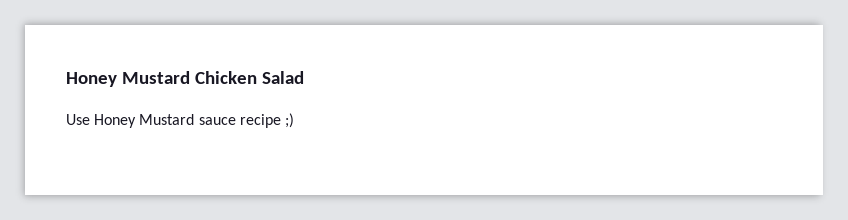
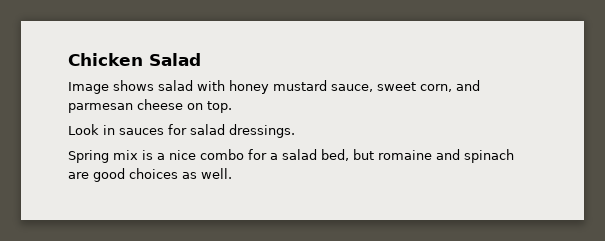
- Honey Mustard Chicken Salad
+ Chicken Salad
- Use Honey Mustard sauce recipe ;)
+ Image shows salad with honey mustard sauce, sweet corn, and parmesan cheese on top.
+ Look in sauces for salad dressings.
+ Spring mix is a nice combo for a salad bed, but romaine and spinach are good choices as well.

